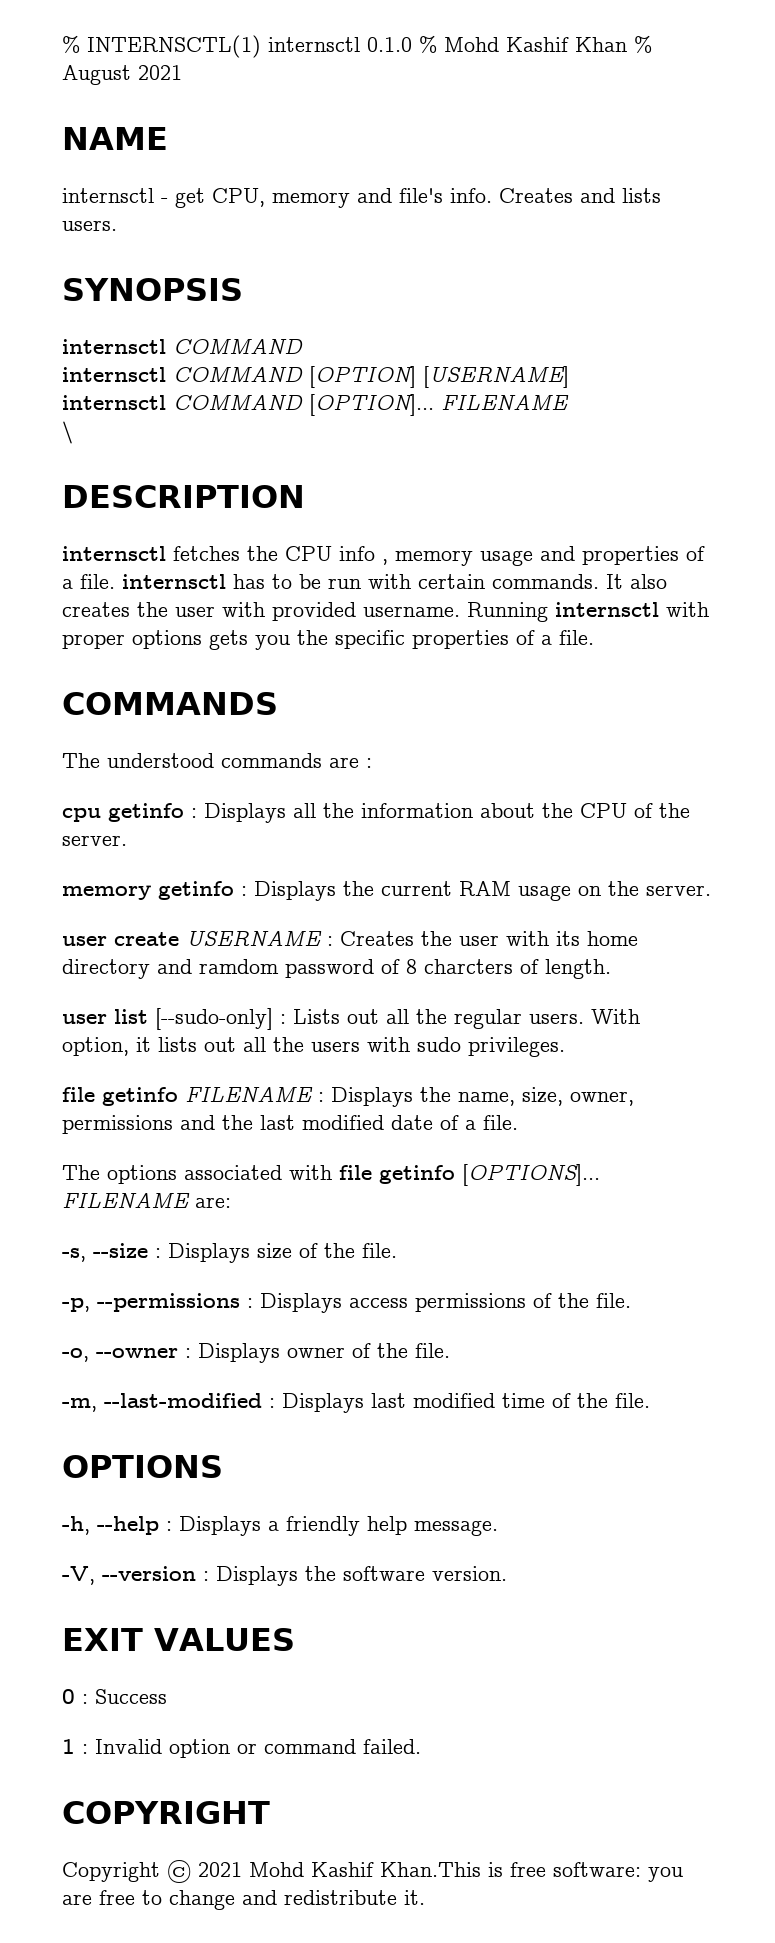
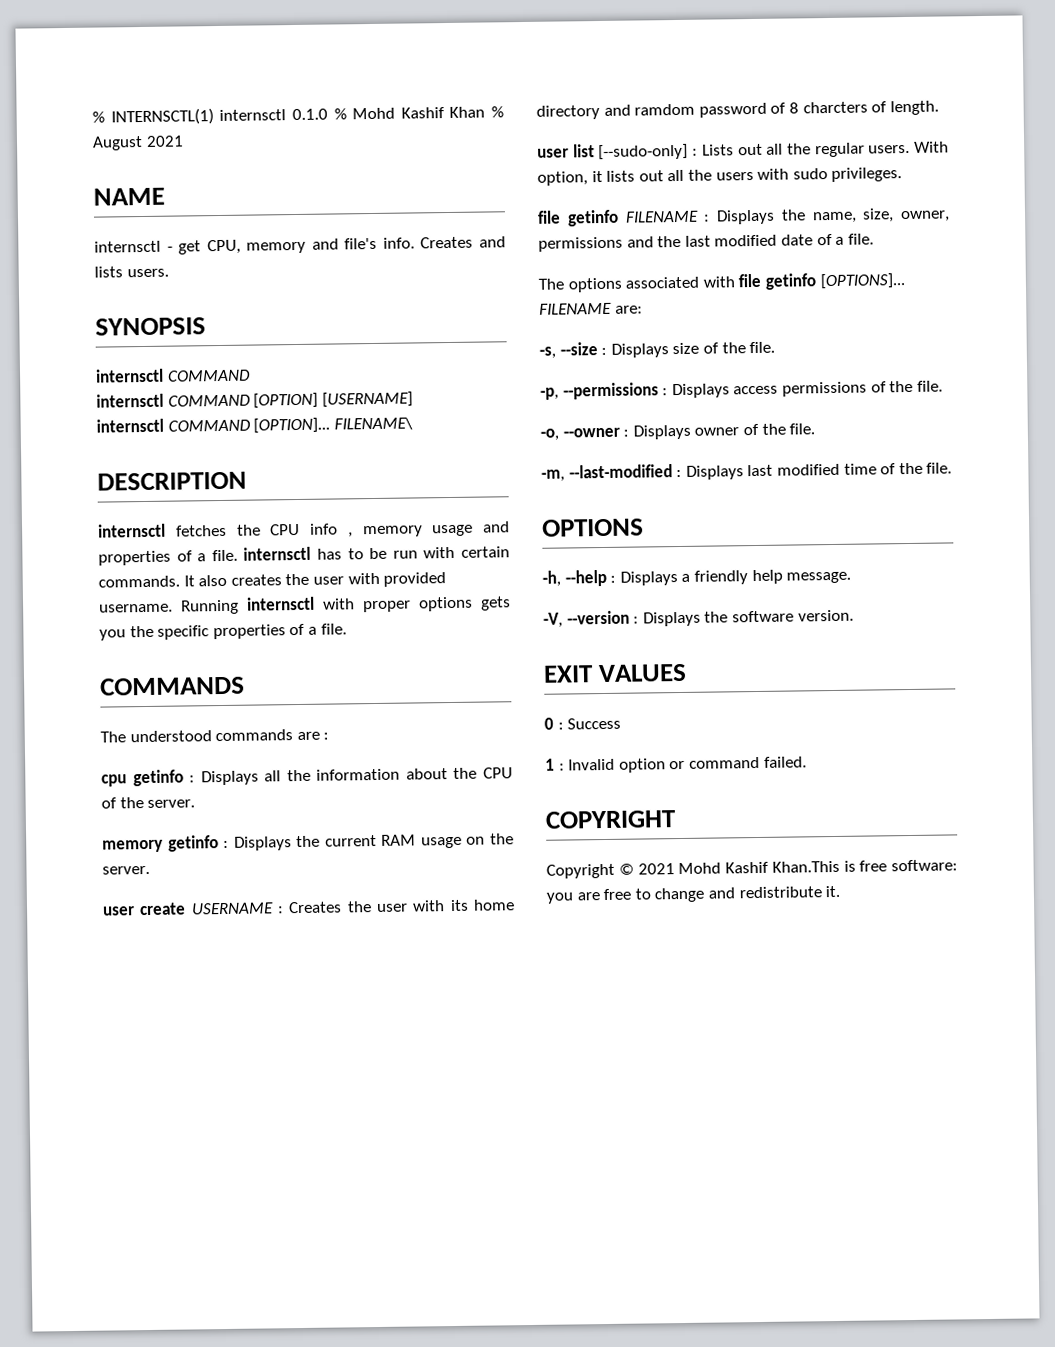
- internsctl COMMAND [OPTION]... FILENAME
- \
+ internsctl COMMAND [OPTION]... FILENAME\

